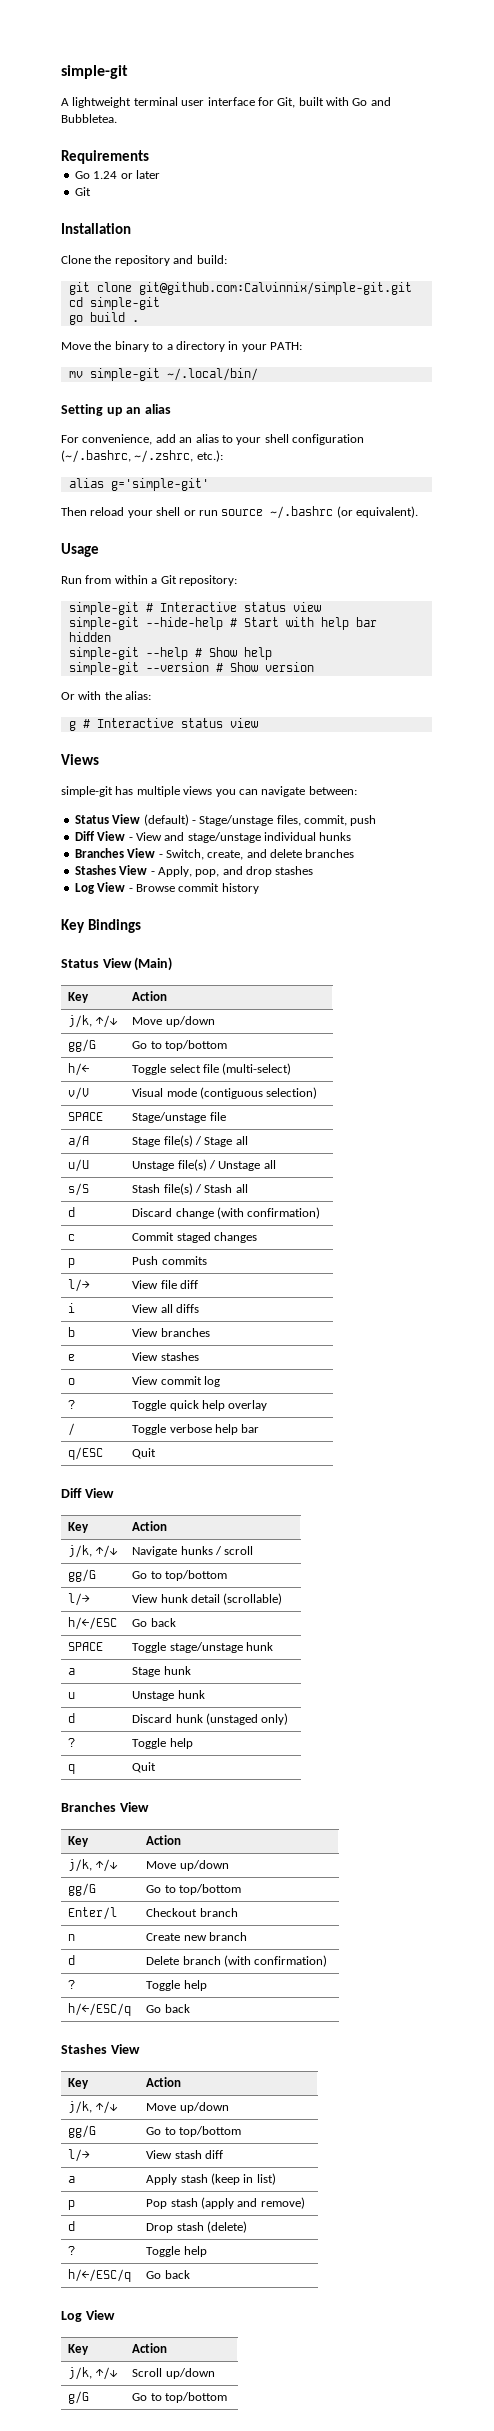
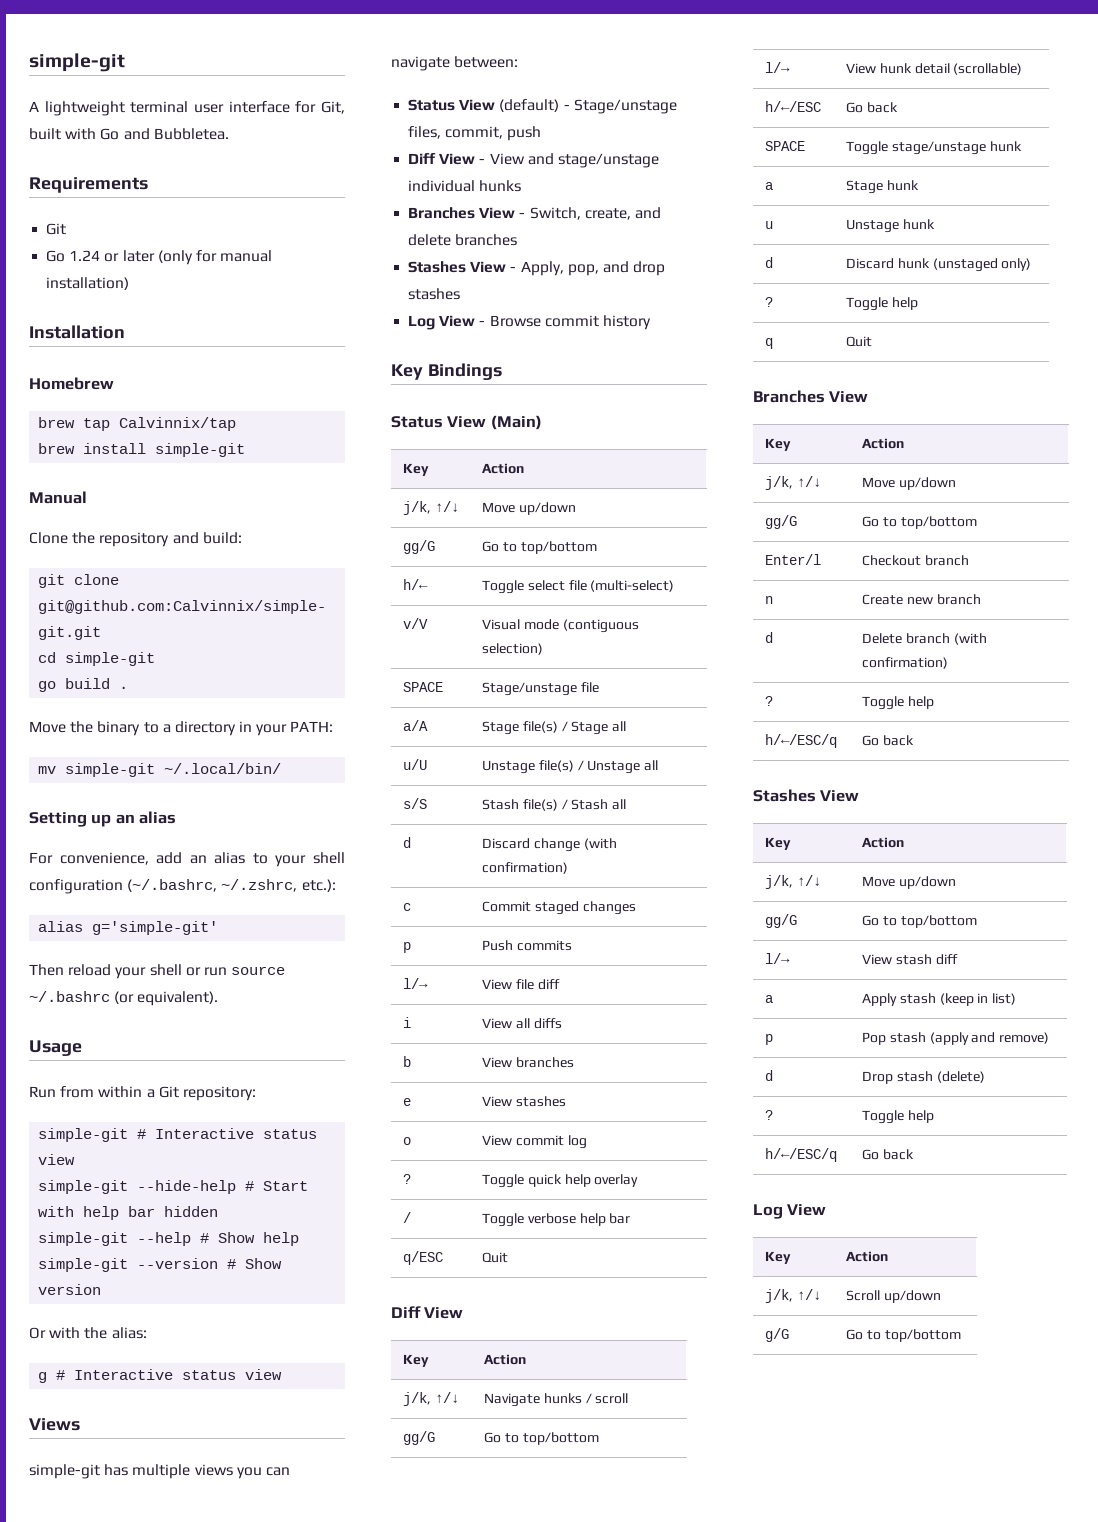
  Requirements
+ Git
- Go 1.24 or later
- Git
+ Go 1.24 or later (only for manual installation)
  Installation
+ Homebrew
+ brew tap Calvinnix/tap
+ brew install simple-git
+ Manual

